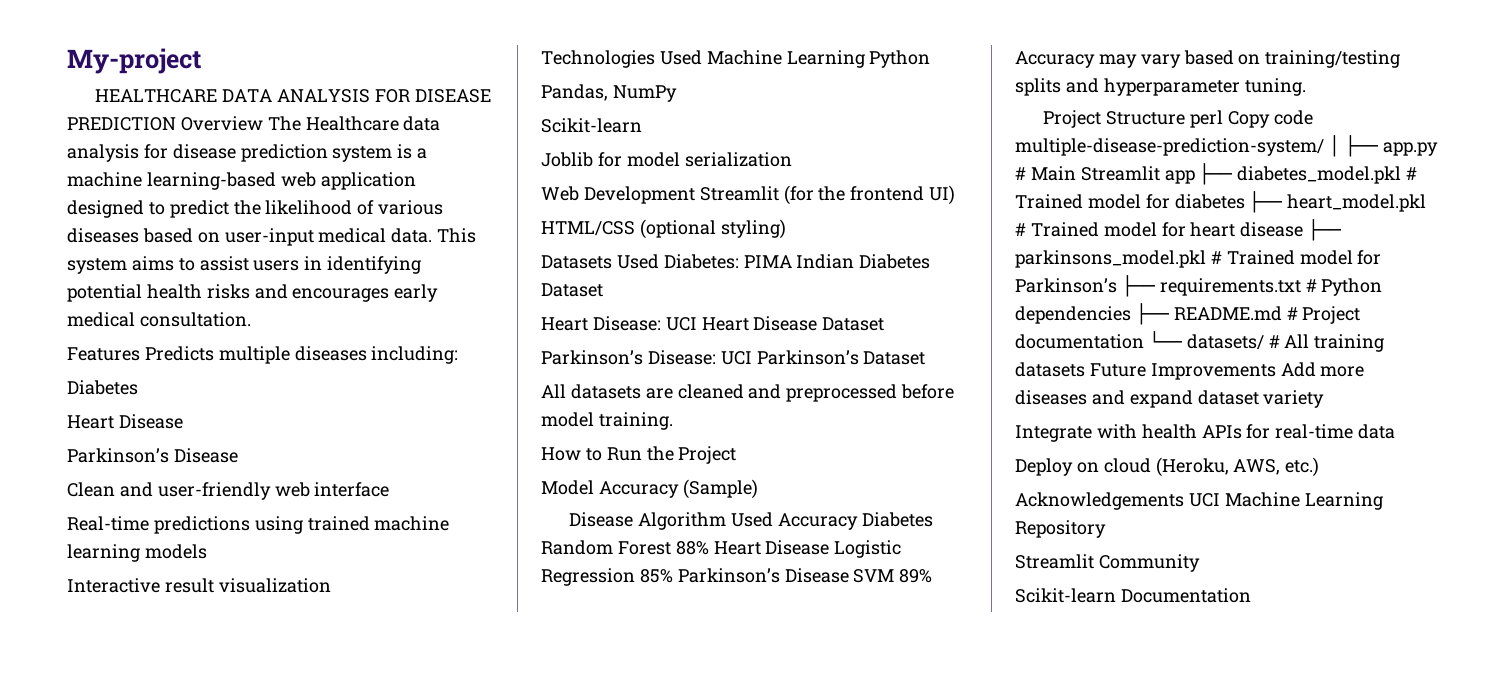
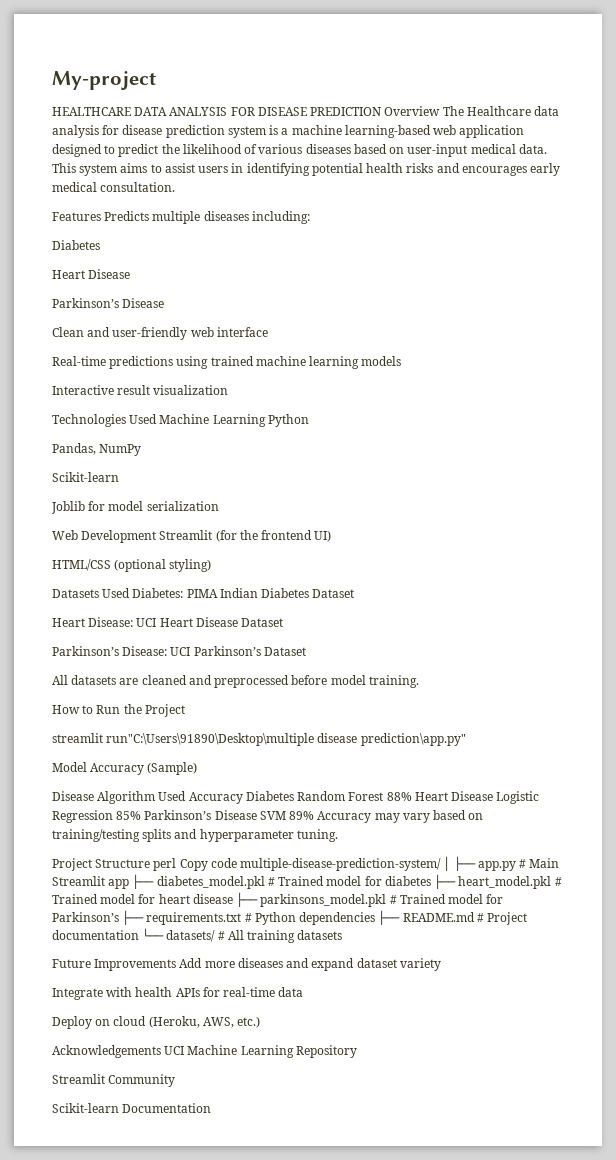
+ streamlit run"C:\Users\91890\Desktop\multiple disease prediction\app.py"
- Project Structure perl Copy code multiple-disease-prediction-system/ │ ├── app.py # Main Streamlit app ├── diabetes_model.pkl # Trained model for diabetes ├── heart_model.pkl # Trained model for heart disease ├── parkinsons_model.pkl # Trained model for Parkinson’s ├── requirements.txt # Python dependencies ├── README.md # Project documentation └── datasets/ # All training datasets Future Improvements Add more diseases and expand dataset variety
+ Project Structure perl Copy code multiple-disease-prediction-system/ │ ├── app.py # Main Streamlit app ├── diabetes_model.pkl # Trained model for diabetes ├── heart_model.pkl # Trained model for heart disease ├── parkinsons_model.pkl # Trained model for Parkinson’s ├── requirements.txt # Python dependencies ├── README.md # Project documentation └── datasets/ # All training datasets
+ Future Improvements Add more diseases and expand dataset variety

